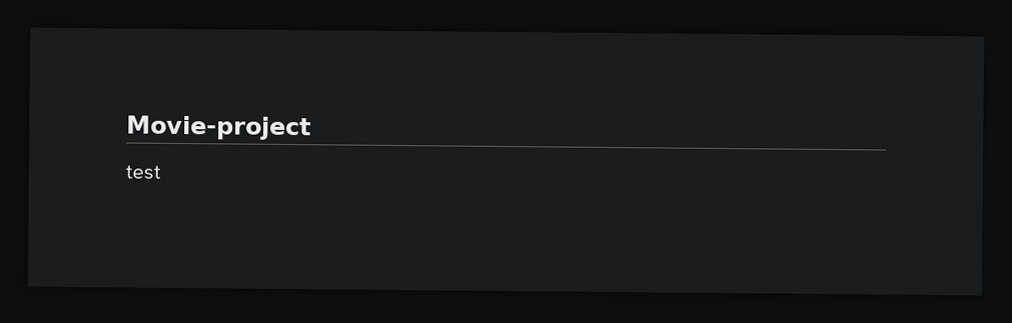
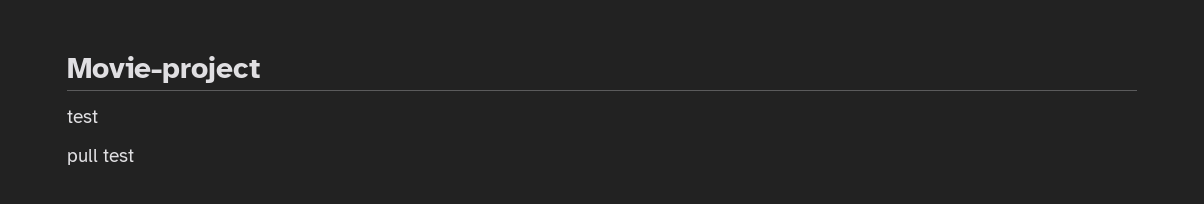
+ pull test

